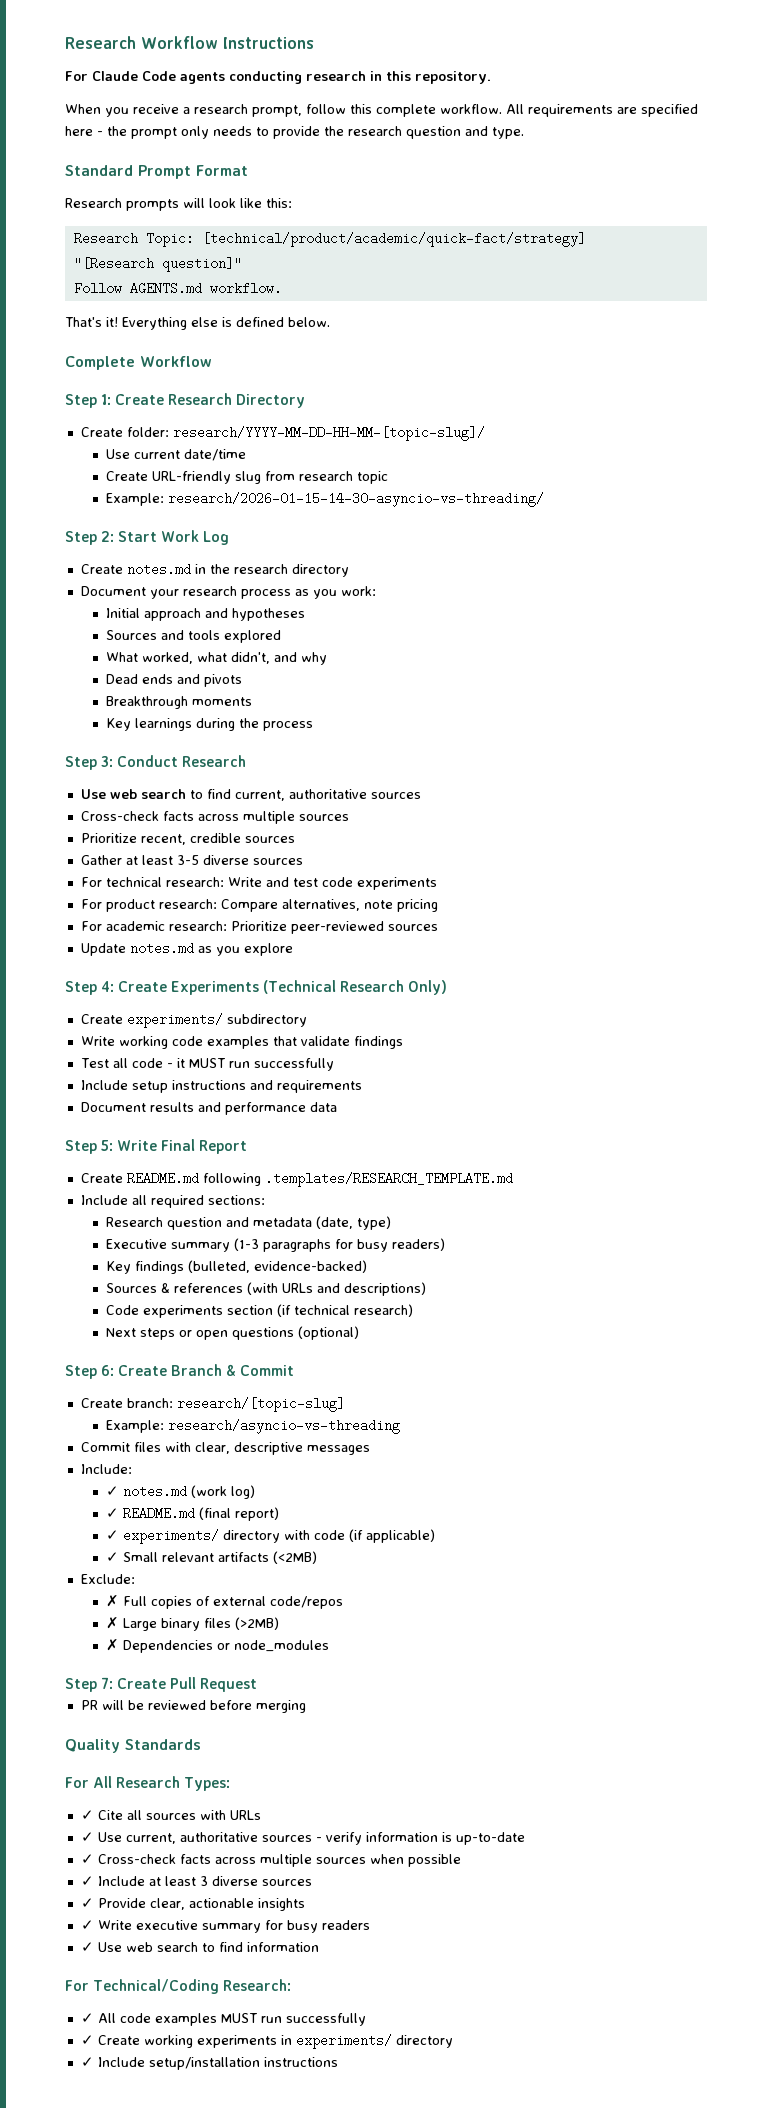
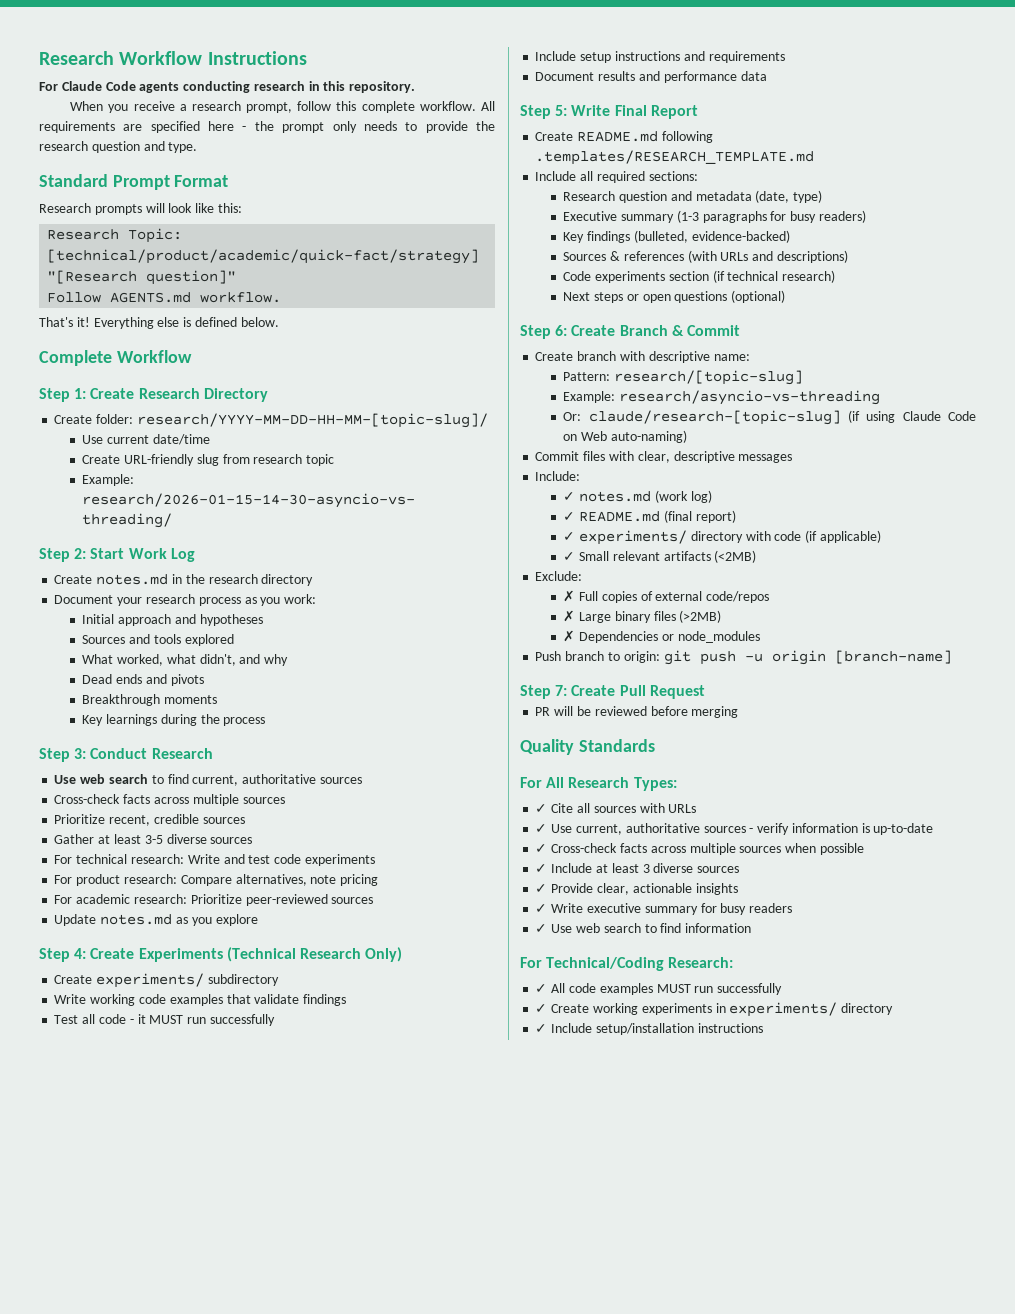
- Create branch: research/[topic-slug]
+ Create branch with descriptive name:
+ Pattern: research/[topic-slug]
  Example: research/asyncio-vs-threading
+ Or: claude/research-[topic-slug] (if using Claude Code on Web auto-naming)
+ Push branch to origin: git push -u origin [branch-name]

